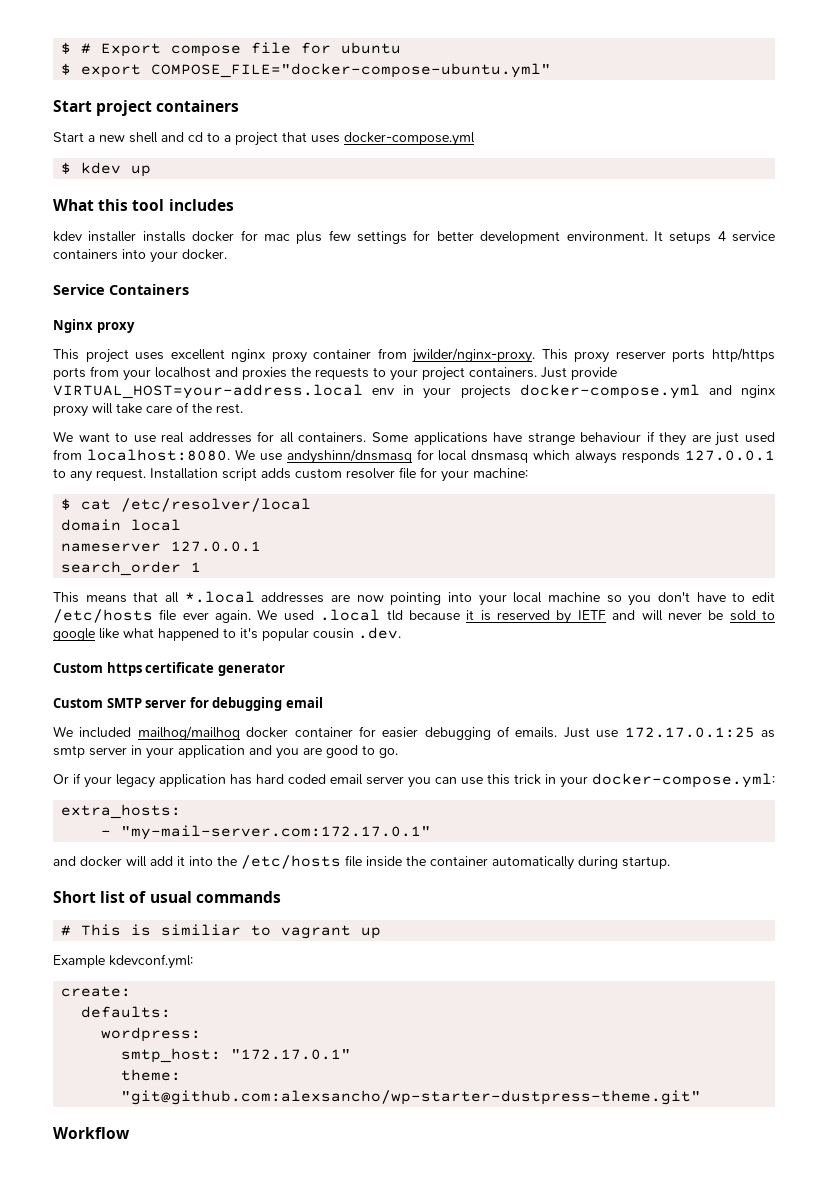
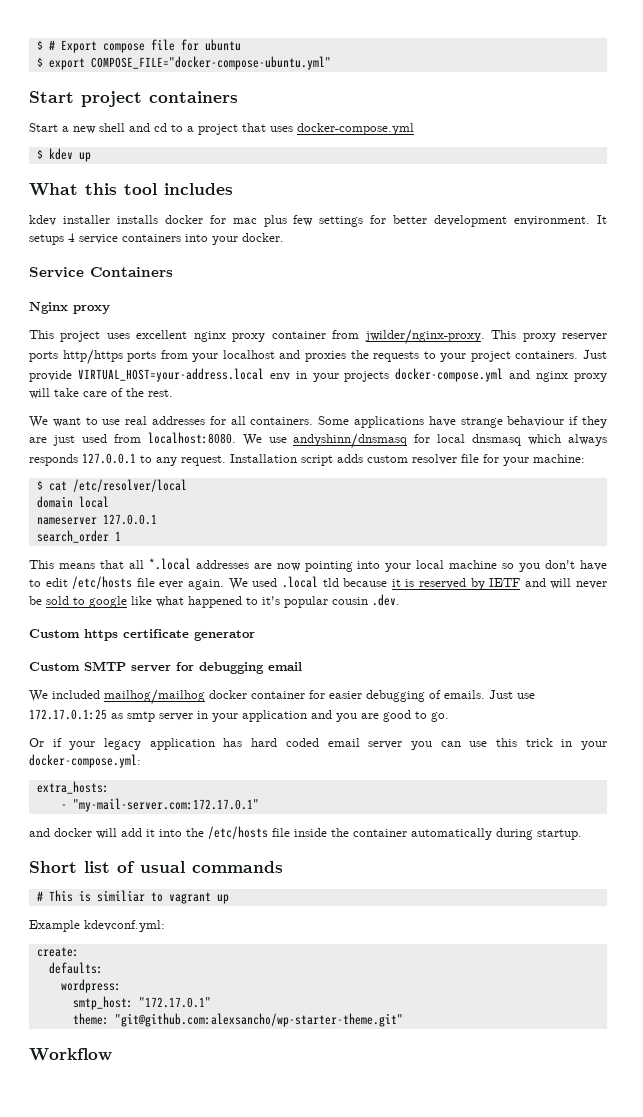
- theme: "git@github.com:alexsancho/wp-starter-dustpress-theme.git"
+ theme: "git@github.com:alexsancho/wp-starter-theme.git"

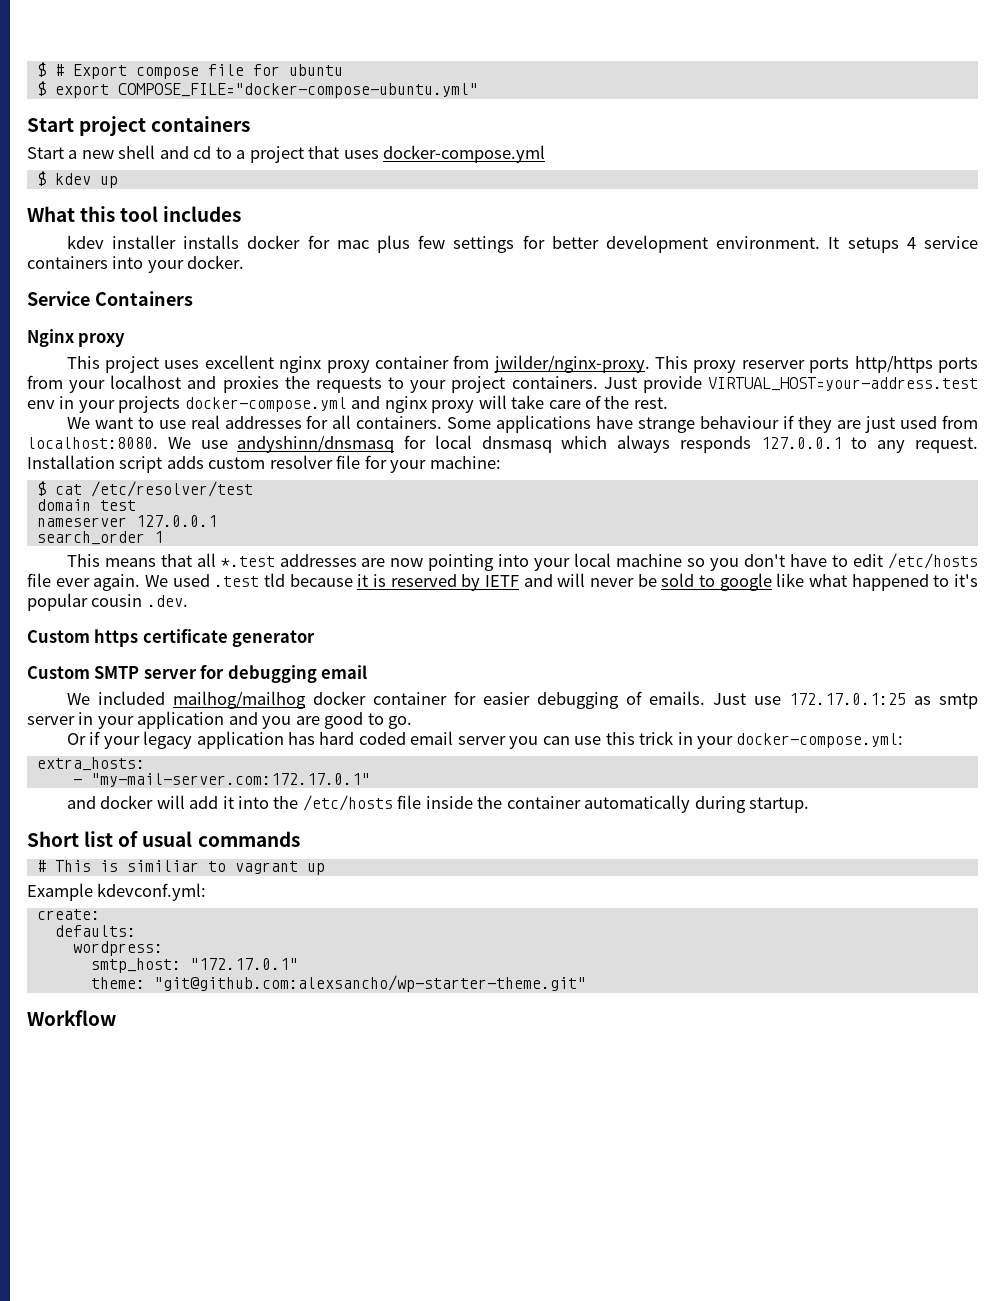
- Just provide VIRTUAL_HOST=your-address.local env in your projects docker-compose.yml and nginx proxy will take care of the rest.
+ Just provide VIRTUAL_HOST=your-address.test env in your projects docker-compose.yml and nginx proxy will take care of the rest.
- $ cat /etc/resolver/local
+ $ cat /etc/resolver/test
- domain local
+ domain test
- This means that all *.local addresses are now pointing into your local machine so you don't have to edit /etc/hosts file ever again.
+ This means that all *.test addresses are now pointing into your local machine so you don't have to edit /etc/hosts file ever again.
- We used .local tld because it is reserved by IETF and will never be sold to google like what happened to it's popular cousin .dev.
+ We used .test tld because it is reserved by IETF and will never be sold to google like what happened to it's popular cousin .dev.

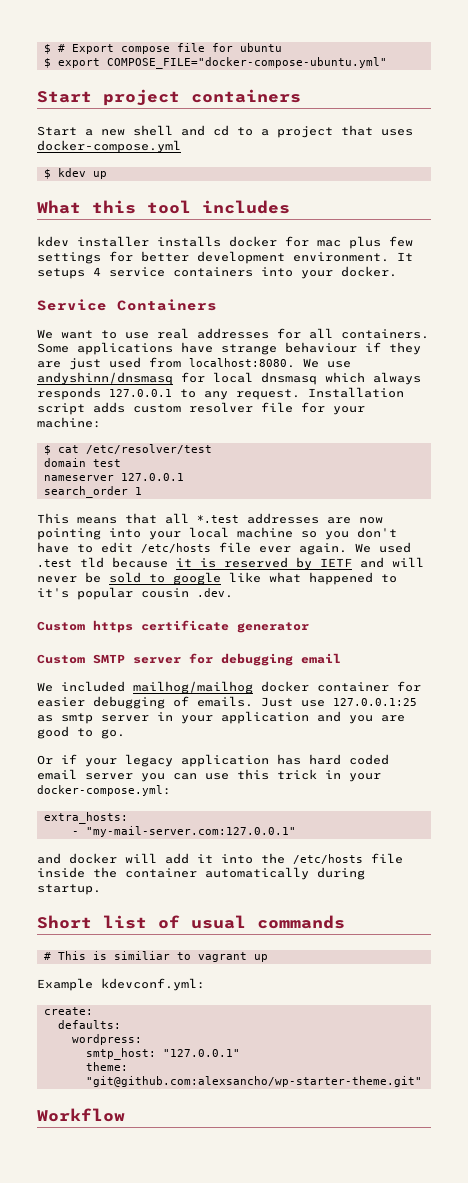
- Nginx proxy
- This project uses excellent nginx proxy container from jwilder/nginx-proxy. This proxy reserver ports http/https ports from your localhost and proxies the requests to your project containers. Just provide VIRTUAL_HOST=your-address.test env in your projects docker-compose.yml and nginx proxy will take care of the rest.
- Just use 172.17.0.1:25 as smtp server in your application and you are good to go.
+ Just use 127.0.0.1:25 as smtp server in your application and you are good to go.
- - "my-mail-server.com:172.17.0.1"
+ - "my-mail-server.com:127.0.0.1"
- smtp_host: "172.17.0.1"
+ smtp_host: "127.0.0.1"

